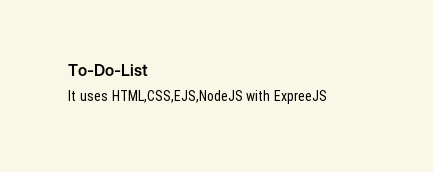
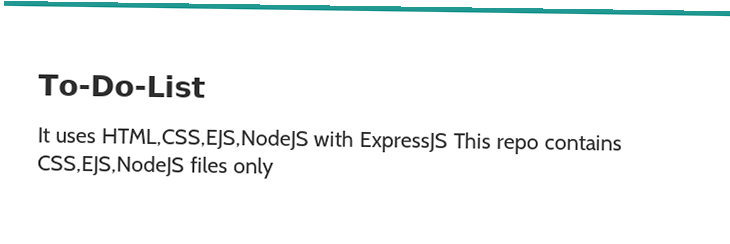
- It uses HTML,CSS,EJS,NodeJS with ExpreeJS
+ It uses HTML,CSS,EJS,NodeJS with ExpressJS This repo contains CSS,EJS,NodeJS files only

